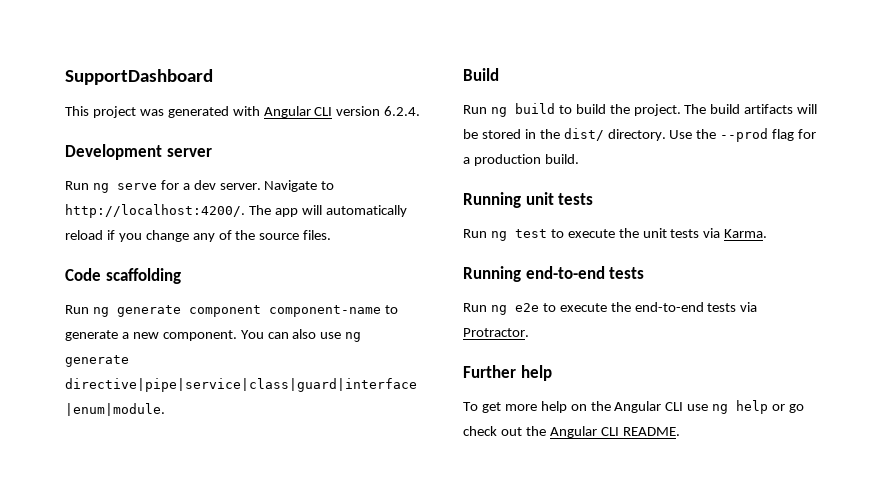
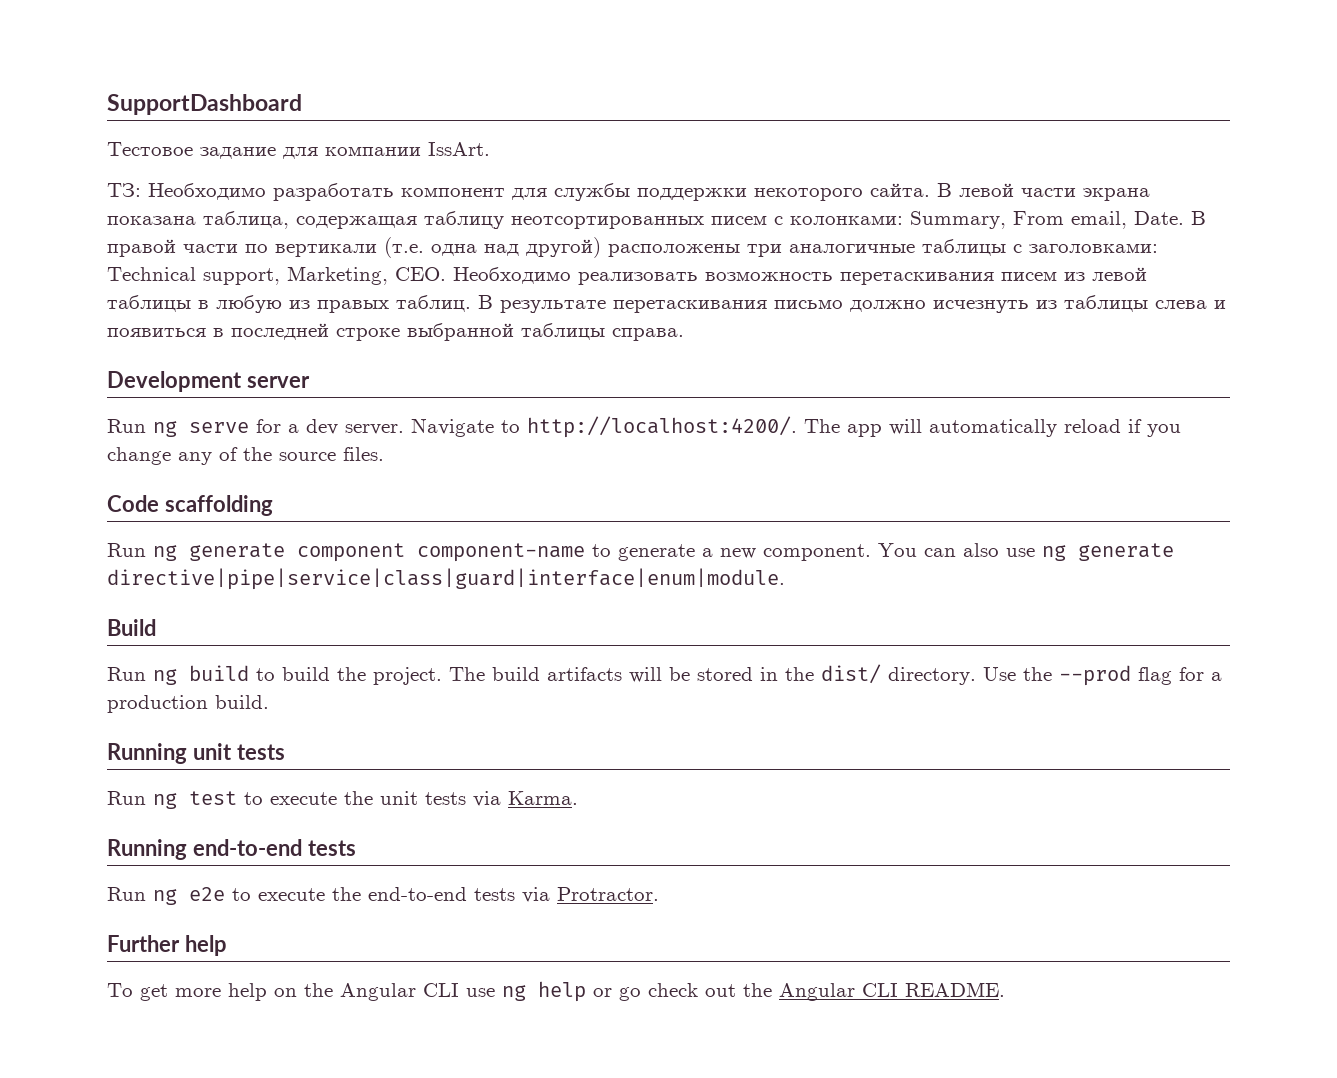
- This project was generated with Angular CLI version 6.2.4.
+ Тестовое задание для компании IssArt.
+ ТЗ: Необходимо разработать компонент для службы поддержки некоторого сайта. В левой части экрана показана таблица, содержащая таблицу неотсортированных писем с колонками: Summary, From email, Date. В правой части по вертикали (т.е. одна над другой) расположены три аналогичные таблицы с заголовками: Technical support, Marketing, CEO. Необходимо реализовать возможность перетаскивания писем из левой таблицы в любую из правых таблиц. В результате перетаскивания письмо должно исчезнуть из таблицы слева и появиться в последней строке выбранной таблицы справа.

